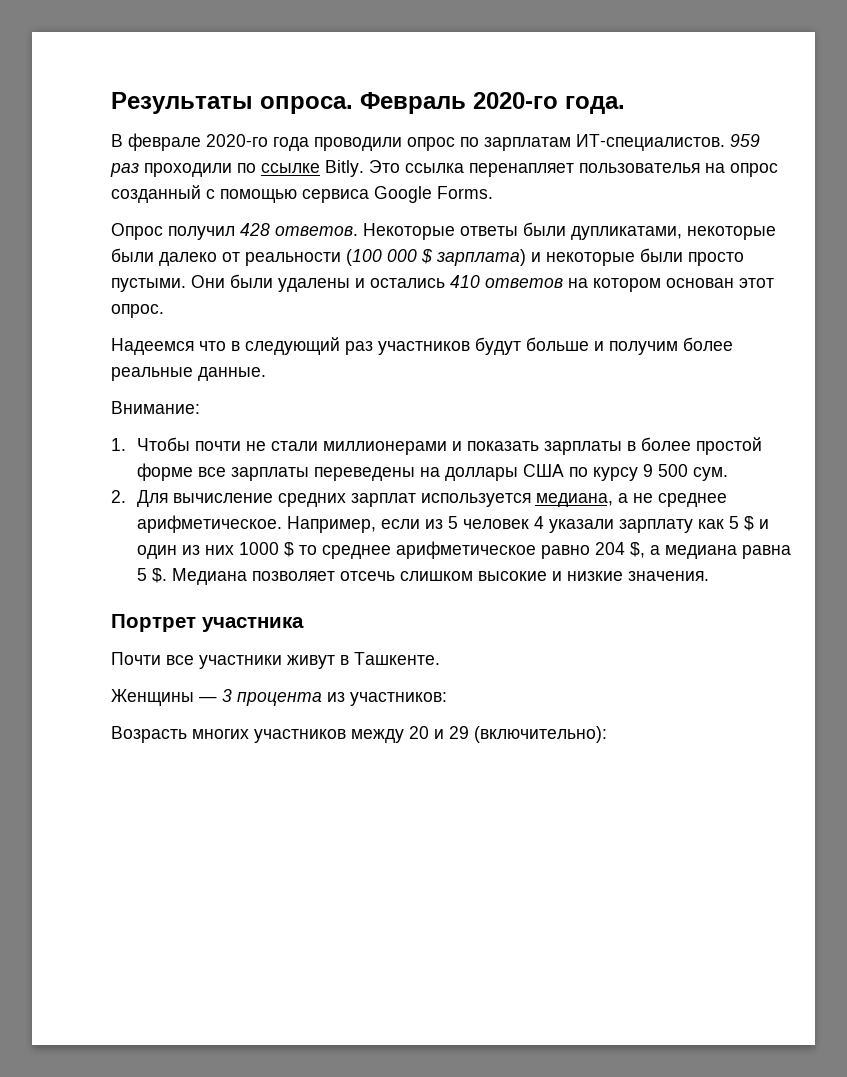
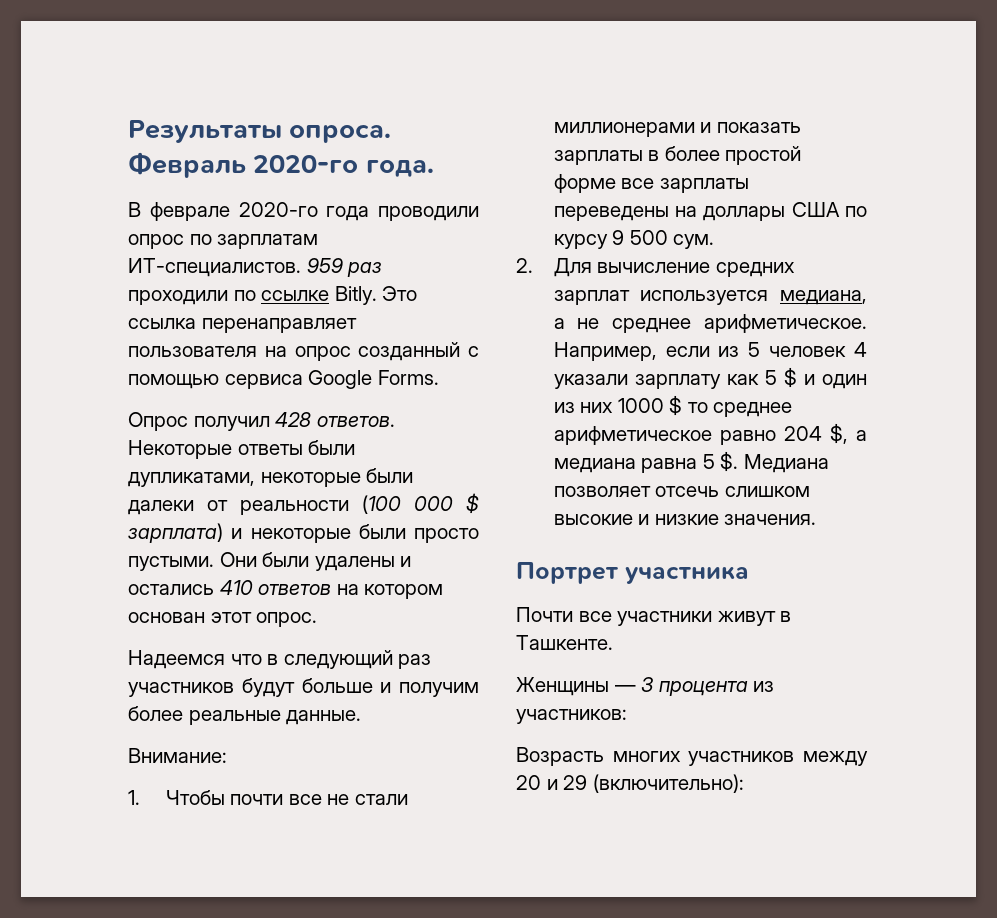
- Это ссылка перенапляет пользователья на опрос созданный с помощью сервиса Google Forms.
+ Это ссылка перенаправляет пользователя на опрос созданный с помощью сервиса Google Forms.
- Некоторые ответы были дупликатами, некоторые были далеко от реальности (100 000 $ зарплата) и некоторые были просто пустыми.
+ Некоторые ответы были дупликатами, некоторые были далеки от реальности (100 000 $ зарплата) и некоторые были просто пустыми.
- 1. Чтобы почти не стали миллионерами и показать зарплаты в более простой форме все зарплаты переведены на доллары США по курсу 9 500 сум.
+ 1. Чтобы почти все не стали миллионерами и показать зарплаты в более простой форме все зарплаты переведены на доллары США по курсу 9 500 сум.

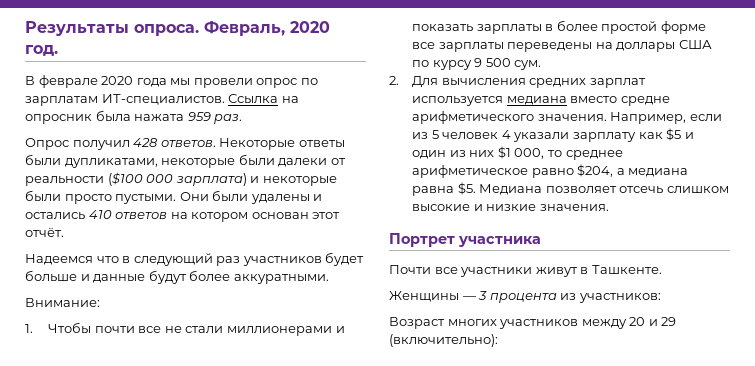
- Февраль 2020-го года.
+ Февраль, 2020 год.
- В феврале 2020-го года проводили опрос по зарплатам ИТ-специалистов. 959 раз проходили по ссылке Bitly. Это ссылка перенаправляет пользователя на опрос созданный с помощью сервиса Google Forms.
+ В феврале 2020 года мы провели опрос по зарплатам ИТ-специалистов. Ссылка на опросник была нажата 959 раз.
- Некоторые ответы были дупликатами, некоторые были далеки от реальности (100 000 $ зарплата) и некоторые были просто пустыми.
+ Некоторые ответы были дупликатами, некоторые были далеки от реальности ($100 000 зарплата) и некоторые были просто пустыми.
- Они были удалены и остались 410 ответов на котором основан этот опрос.
+ Они были удалены и остались 410 ответов на котором основан этот отчёт.
- Надеемся что в следующий раз участников будут больше и получим более реальные данные.
+ Надеемся что в следующий раз участников будет больше и данные будут более аккуратными.
- 2. Для вычисление средних зарплат используется медиана, а не среднее арифметическое.
+ 2. Для вычисления средних зарплат используется медиана вместо средне арифметического значения.
- Например, если из 5 человек 4 указали зарплату как 5 $ и один из них 1000 $ то среднее арифметическое равно 204 $, а медиана равна 5 $.
+ Например, если из 5 человек 4 указали зарплату как $5 и один из них $1 000, то среднее арифметическое равно $204, а медиана равна $5.
- Возрасть многих участников между 20 и 29 (включительно):
+ Возраст многих участников между 20 и 29 (включительно):

